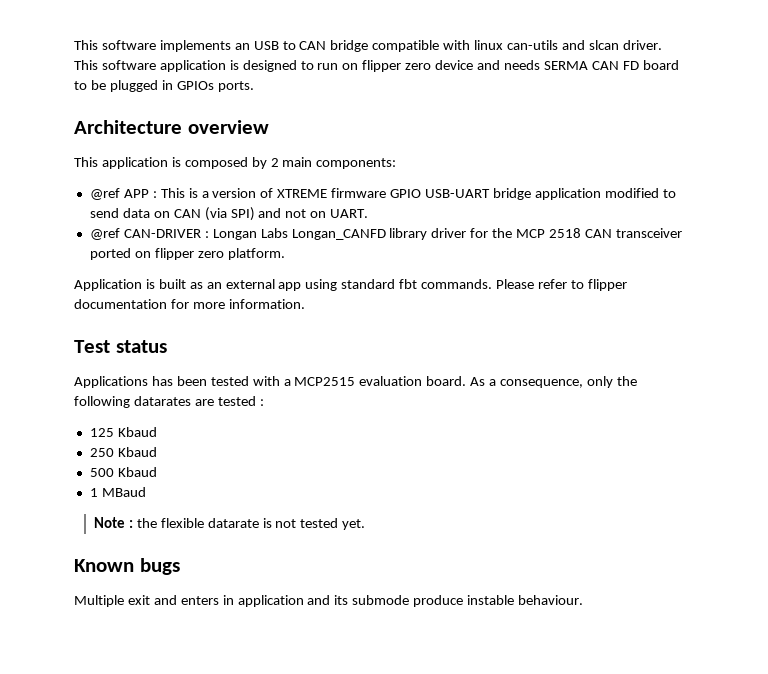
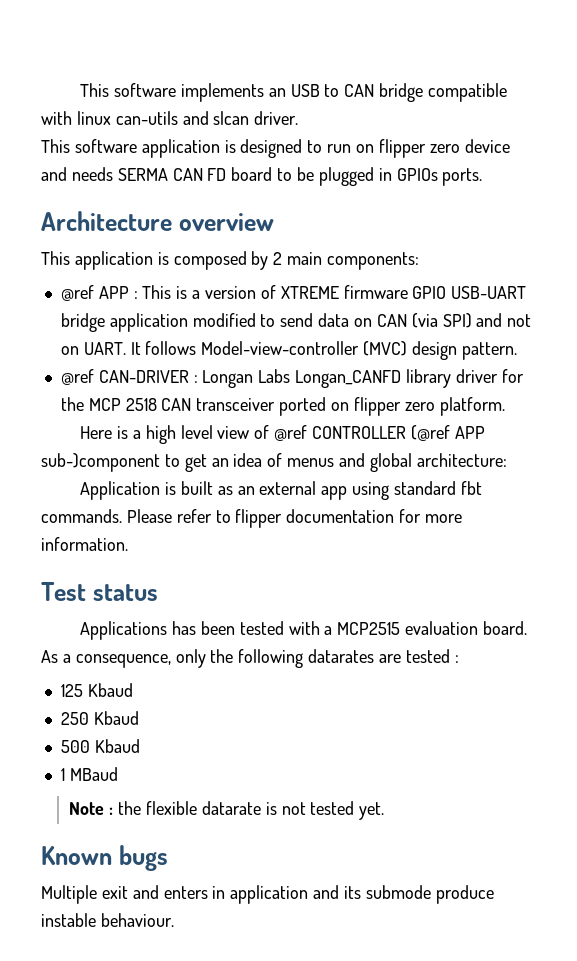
+ It follows Model-view-controller (MVC) design pattern.
+ Here is a high level view of @ref CONTROLLER (@ref APP sub-)component to get an idea of menus and global architecture:

